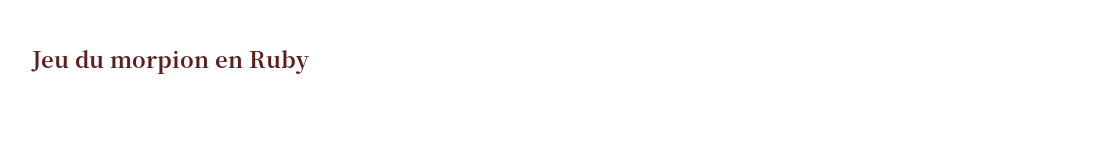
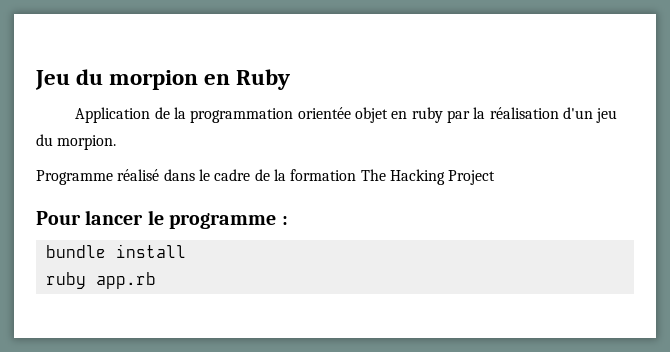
+ Application de la programmation orientée objet en ruby par la réalisation d'un jeu du morpion.
+ Programme réalisé dans le cadre de la formation The Hacking Project
+ Pour lancer le programme :
+ bundle install
+ ruby app.rb

